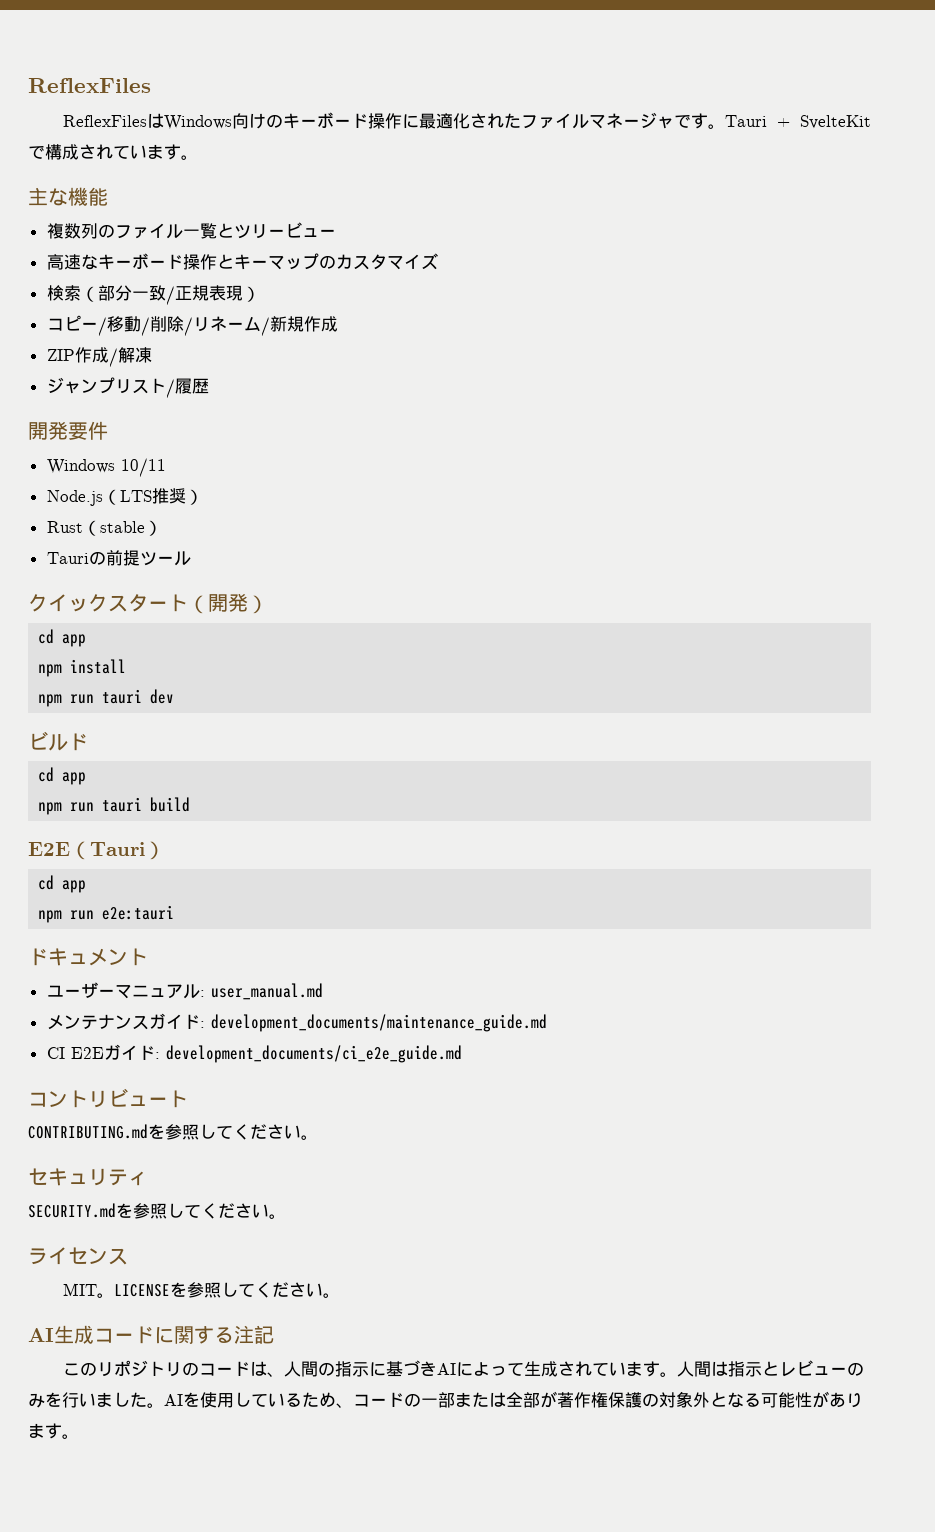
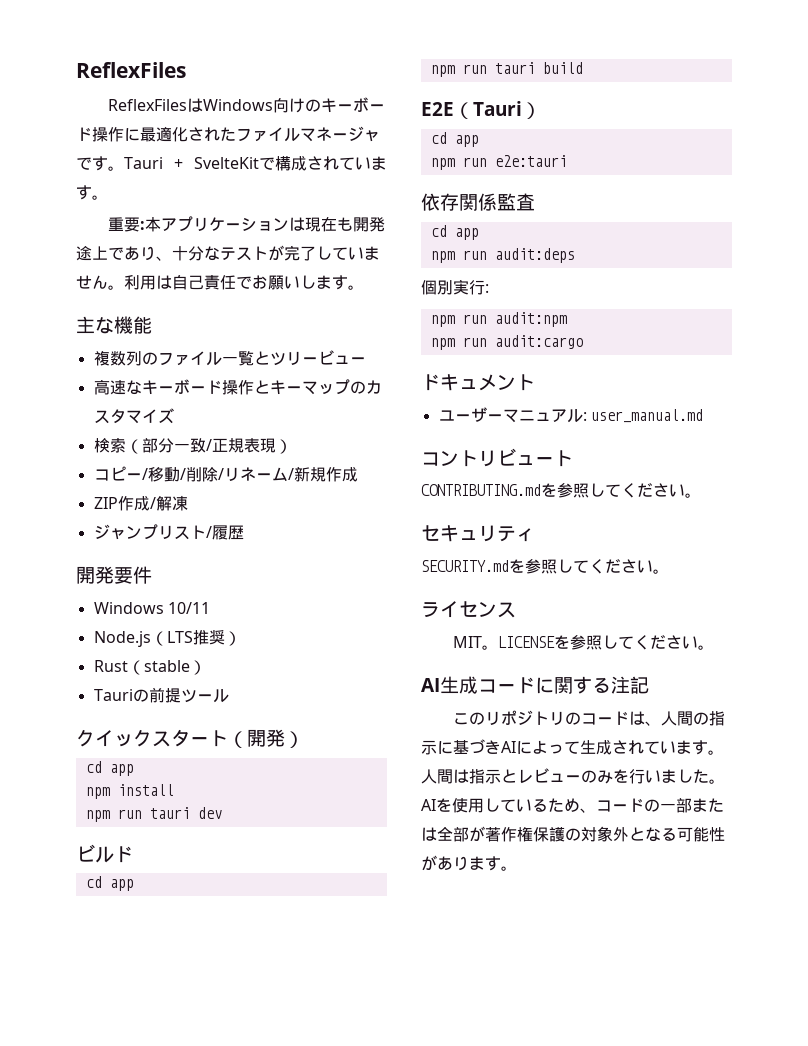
+ 重要:本アプリケーションは現在も開発途上であり、十分なテストが完了していません。利用は自己責任でお願いします。
+ 依存関係監査
+ cd app
+ npm run audit:deps
+ 個別実行:
+ npm run audit:npm
+ npm run audit:cargo
- メンテナンスガイド: development_documents/maintenance_guide.md
- CI E2Eガイド: development_documents/ci_e2e_guide.md

